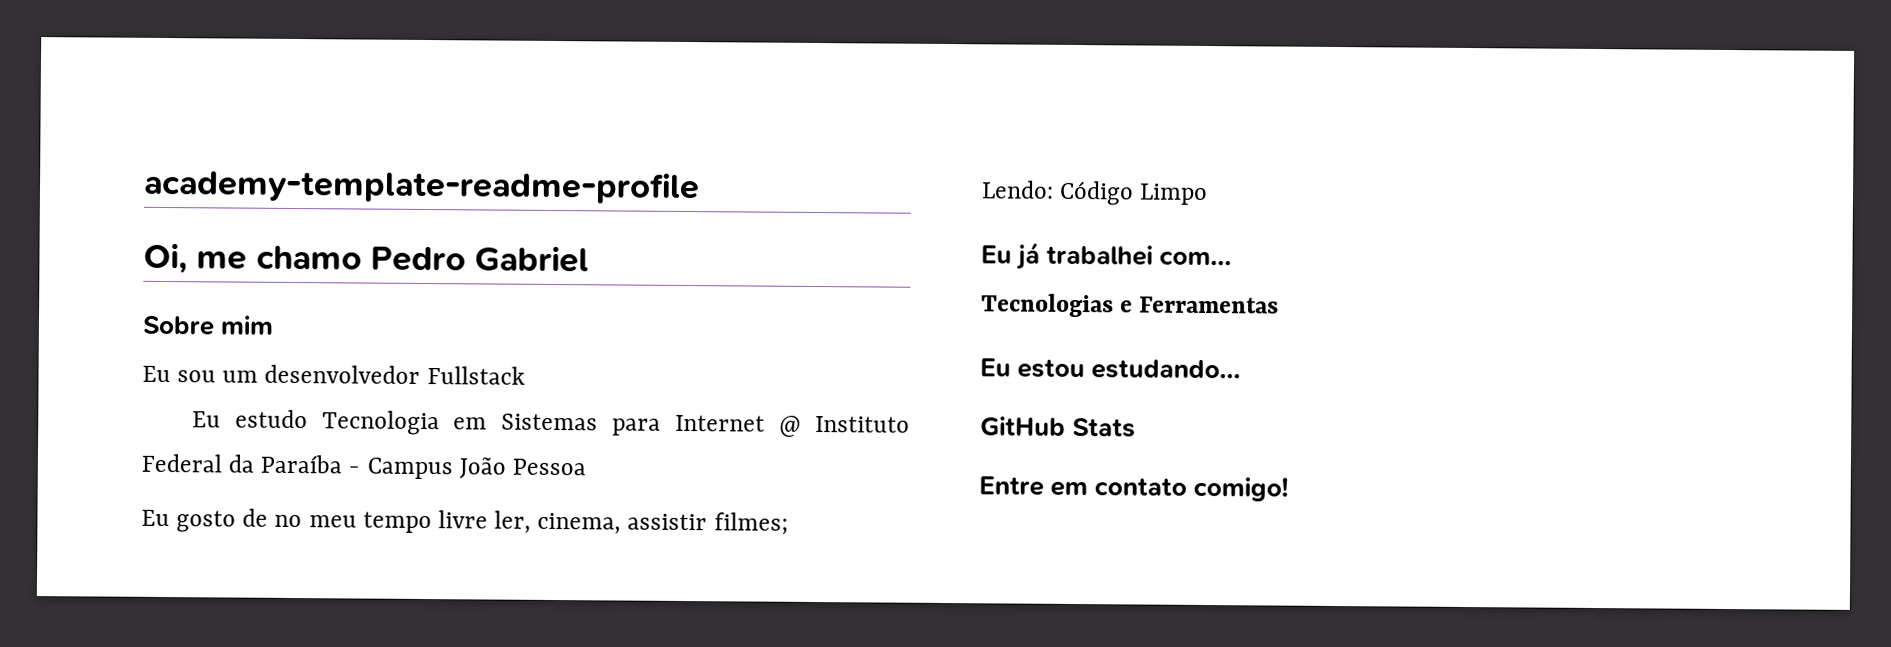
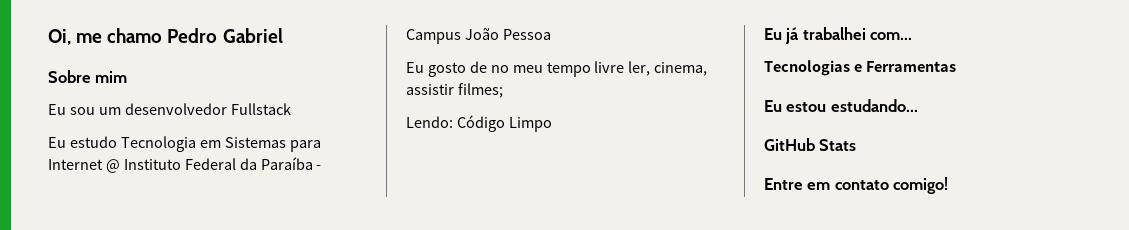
- academy-template-readme-profile

